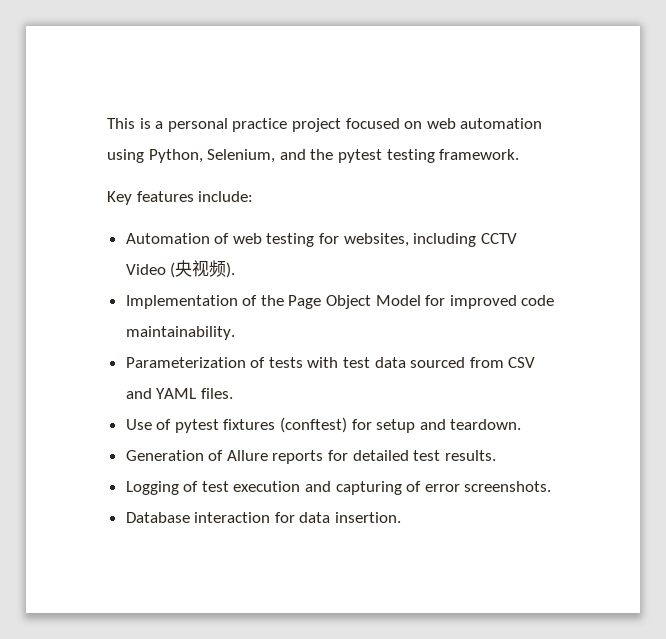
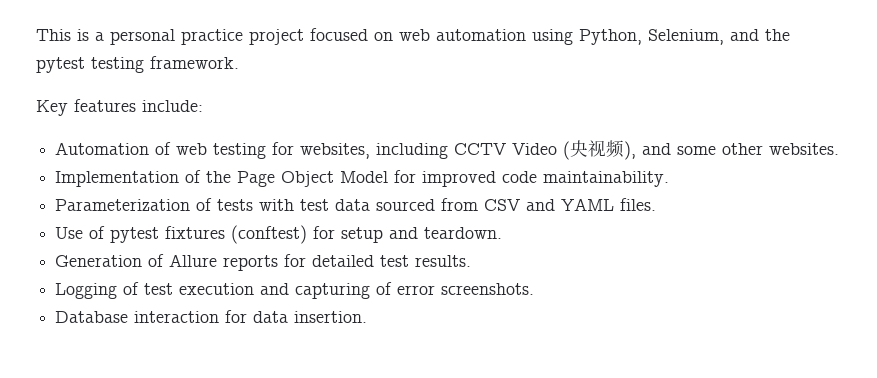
- Automation of web testing for websites, including CCTV Video (央视频).
+ Automation of web testing for websites, including CCTV Video (央视频), and some other websites.

